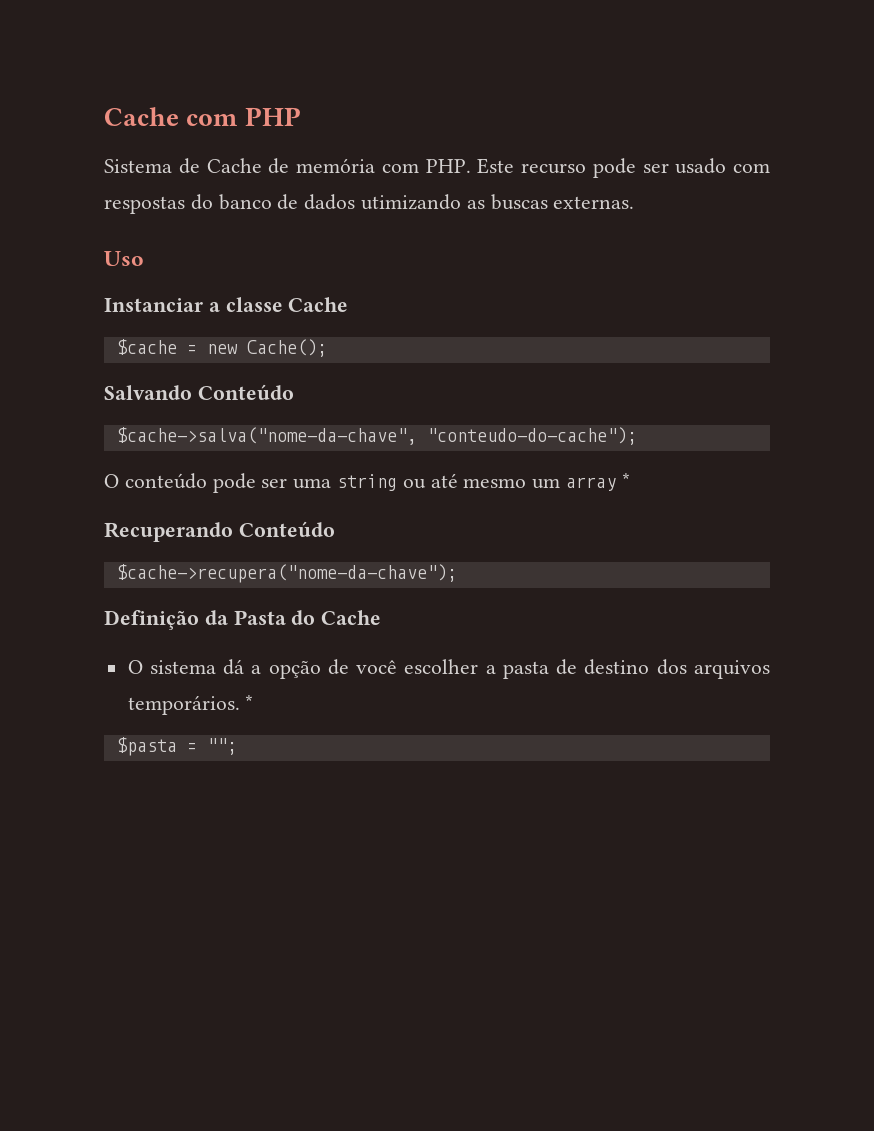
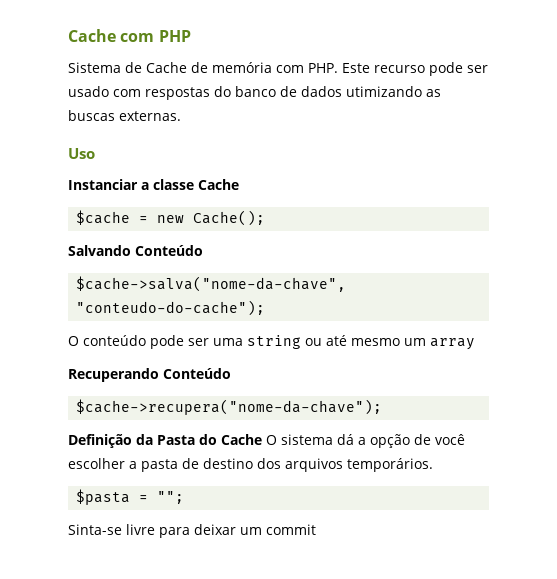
- O conteúdo pode ser uma string ou até mesmo um array *
+ O conteúdo pode ser uma string ou até mesmo um array
- Definição da Pasta do Cache
- O sistema dá a opção de você escolher a pasta de destino dos arquivos temporários. *
+ Definição da Pasta do Cache O sistema dá a opção de você escolher a pasta de destino dos arquivos temporários.
+ Sinta-se livre para deixar um commit

